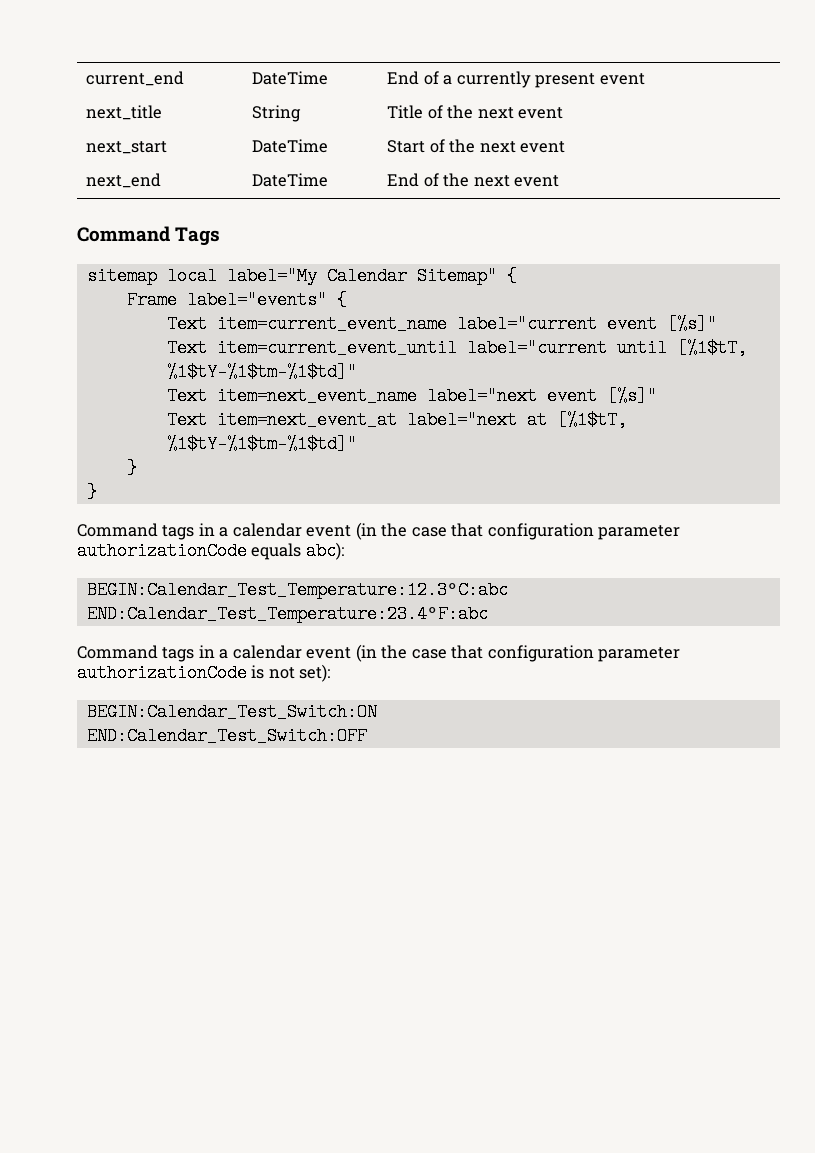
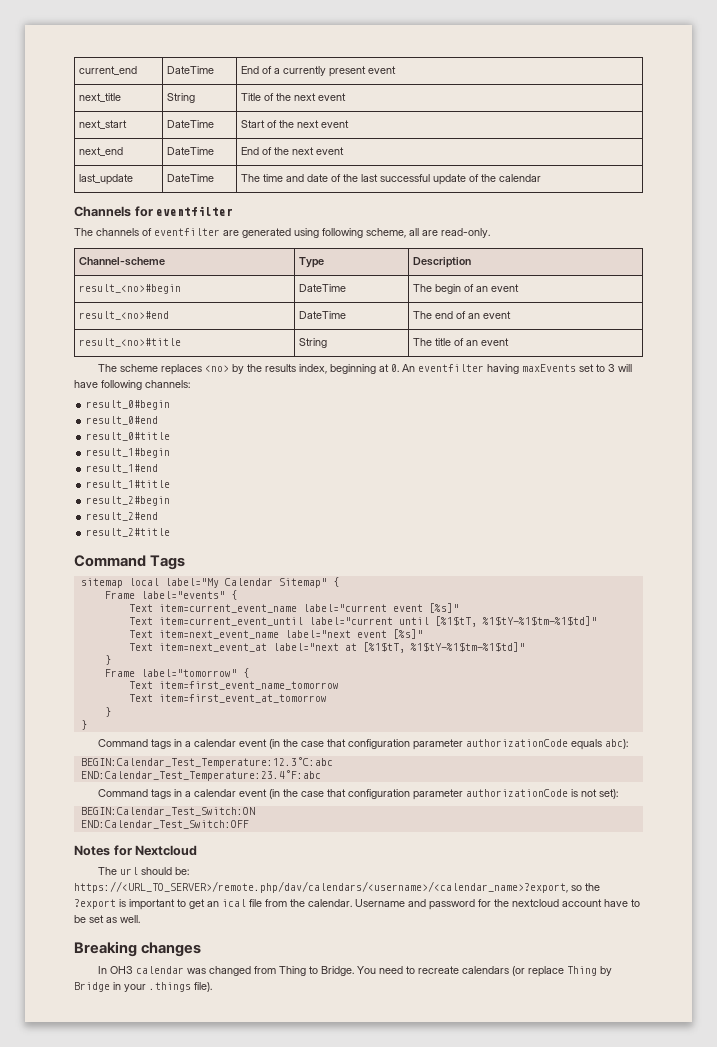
+ last_update | DateTime | The time and date of the last successful update of the calendar
+ Channels for eventfilter
+ The channels of eventfilter are generated using following scheme, all are read-only.
+ Channel-scheme | Type | Description
+ result_<no>#begin | DateTime | The begin of an event
+ result_<no>#end | DateTime | The end of an event
+ result_<no>#title | String | The title of an event
+ The scheme replaces <no> by the results index, beginning at 0. An eventfilter having maxEvents set to 3 will have following channels:
+ result_0#begin
+ result_0#end
+ result_0#title
+ result_1#begin
+ result_1#end
+ result_1#title
+ result_2#begin
+ result_2#end
+ result_2#title
+ Frame label="tomorrow" {
+ Text item=first_event_name_tomorrow
+ Text item=first_event_at_tomorrow
+ }
+ Notes for Nextcloud
+ The url should be: https://<URL_TO_SERVER>/remote.php/dav/calendars/<username>/<calendar_name>?export, so the ?export is important to get an ical file from the calendar. Username and password for the nextcloud account have to be set as well.
+ Breaking changes
+ In OH3 calendar was changed from Thing to Bridge. You need to recreate calendars (or replace Thing by Bridge in your .things file).

